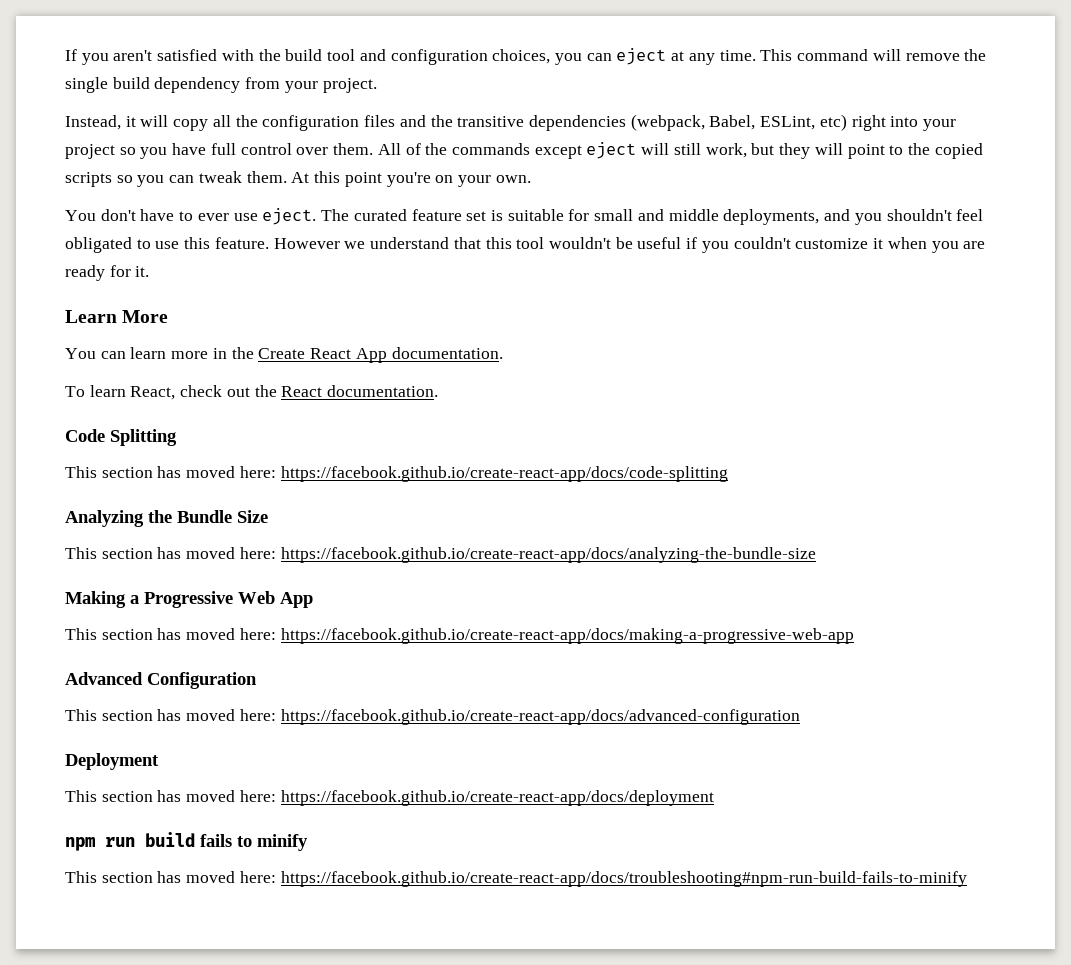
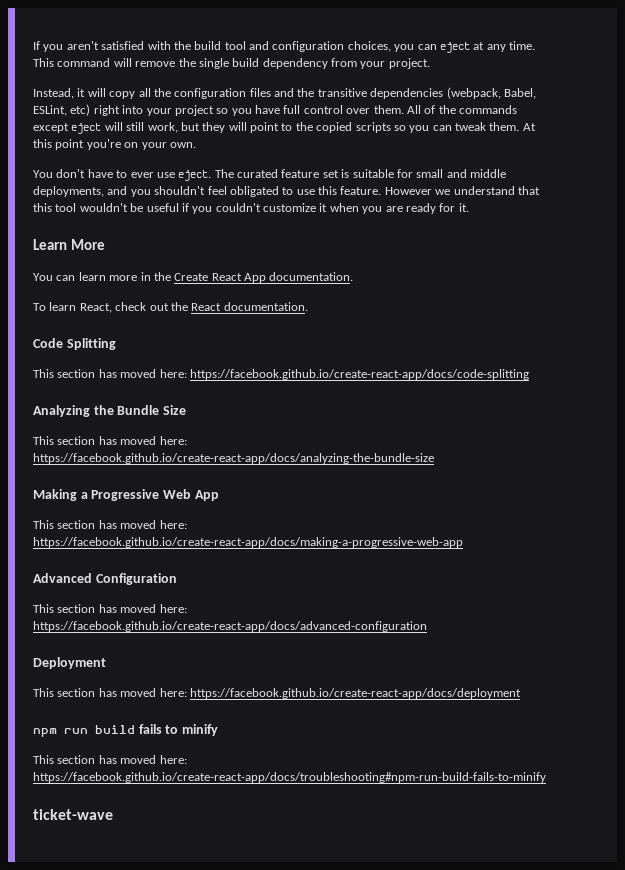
+ ticket-wave

